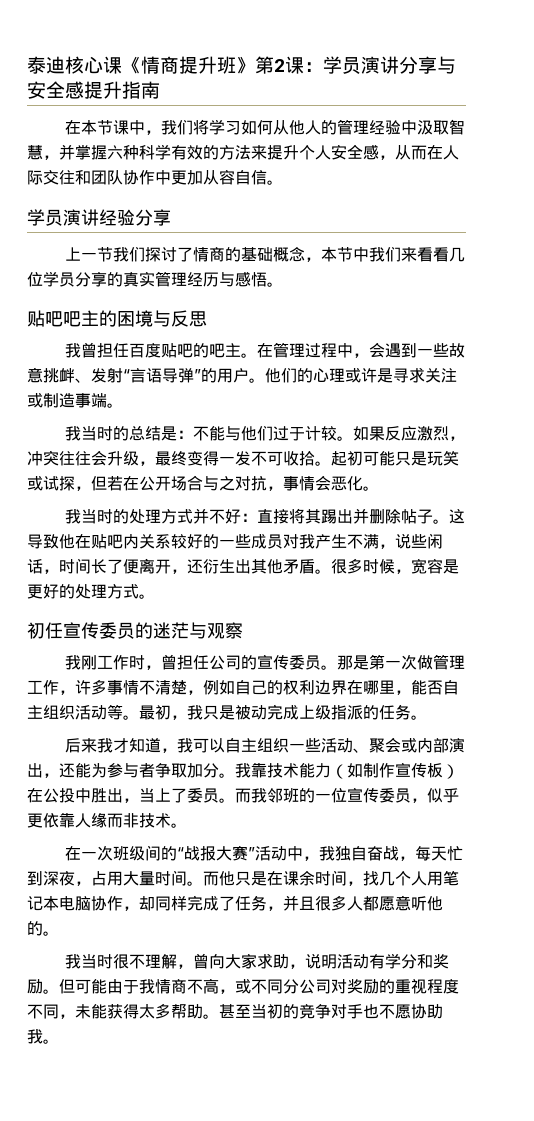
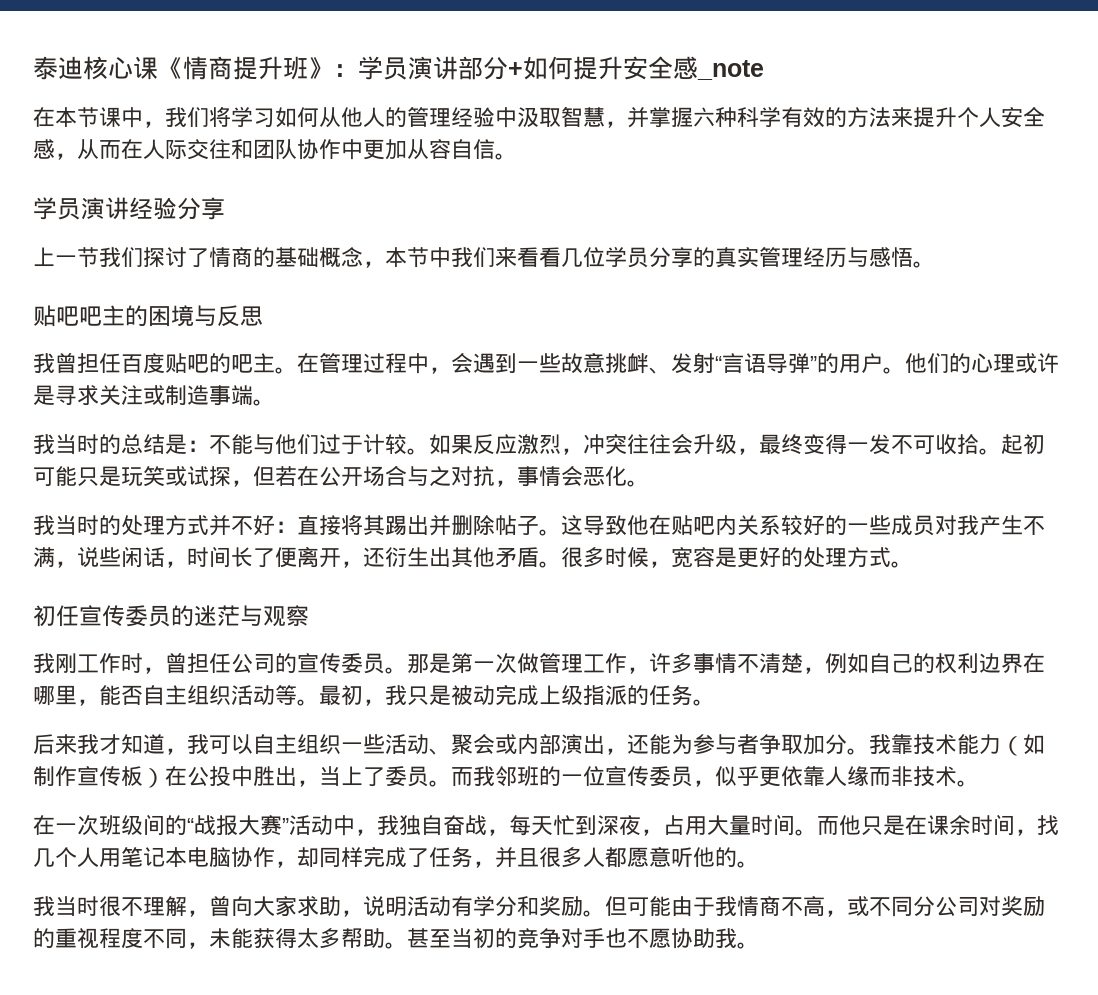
- 泰迪核心课《情商提升班》第2课：学员演讲分享与安全感提升指南
+ 泰迪核心课《情商提升班》：学员演讲部分+如何提升安全感_note

